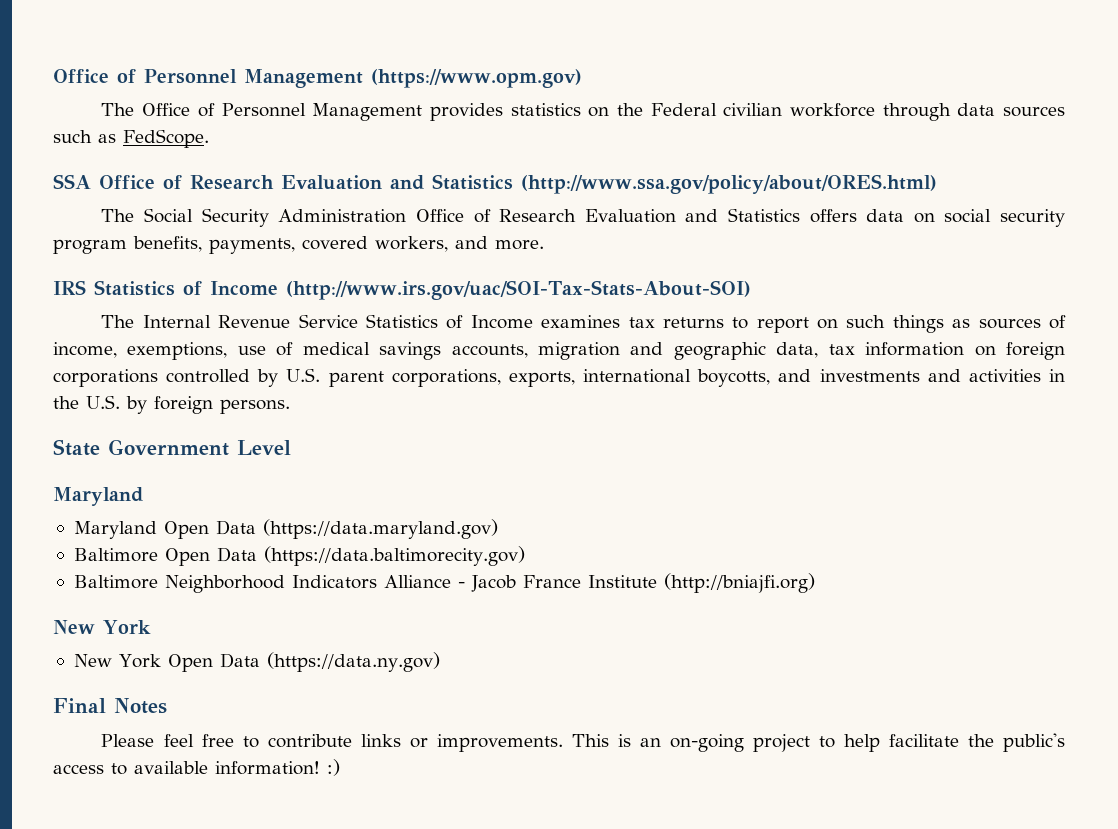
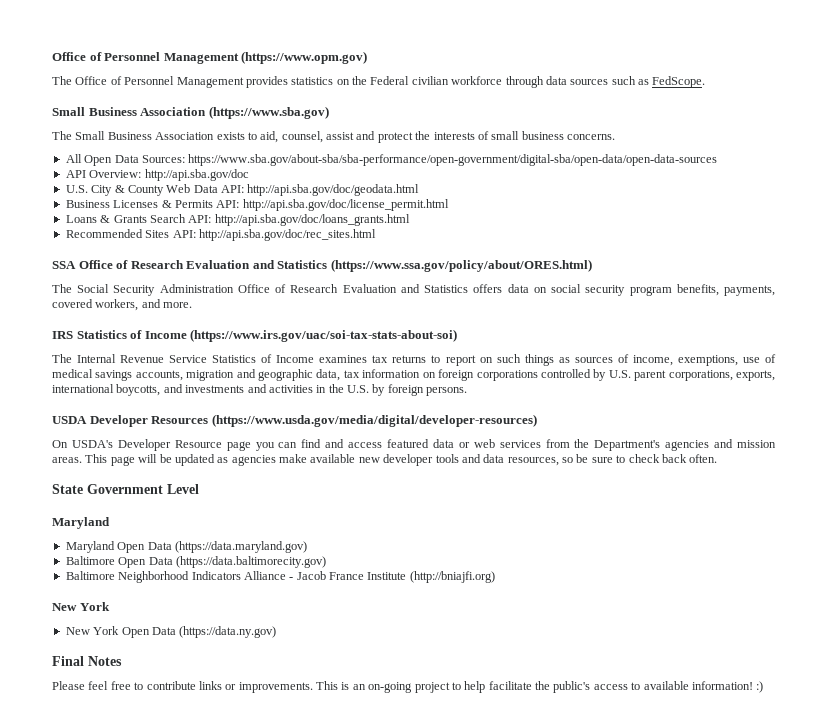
+ Small Business Association (https://www.sba.gov)
+ The Small Business Association exists to aid, counsel, assist and protect the interests of small business concerns.
+ All Open Data Sources: https://www.sba.gov/about-sba/sba-performance/open-government/digital-sba/open-data/open-data-sources
+ API Overview: http://api.sba.gov/doc
+ U.S. City & County Web Data API: http://api.sba.gov/doc/geodata.html
+ Business Licenses & Permits API: http://api.sba.gov/doc/license_permit.html
+ Loans & Grants Search API: http://api.sba.gov/doc/loans_grants.html
+ Recommended Sites API: http://api.sba.gov/doc/rec_sites.html
- SSA Office of Research Evaluation and Statistics (http://www.ssa.gov/policy/about/ORES.html)
+ SSA Office of Research Evaluation and Statistics (https://www.ssa.gov/policy/about/ORES.html)
- IRS Statistics of Income (http://www.irs.gov/uac/SOI-Tax-Stats-About-SOI)
+ IRS Statistics of Income (https://www.irs.gov/uac/soi-tax-stats-about-soi)
+ USDA Developer Resources (https://www.usda.gov/media/digital/developer-resources)
+ On USDA's Developer Resource page you can find and access featured data or web services from the Department's agencies and mission areas. This page will be updated as agencies make available new developer tools and data resources, so be sure to check back often.

